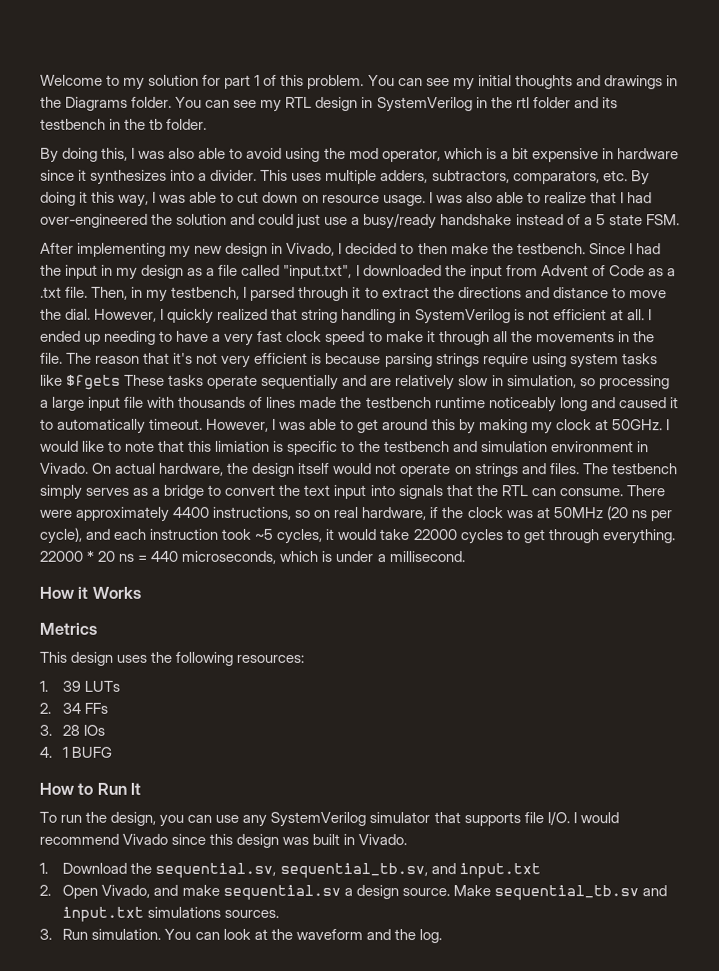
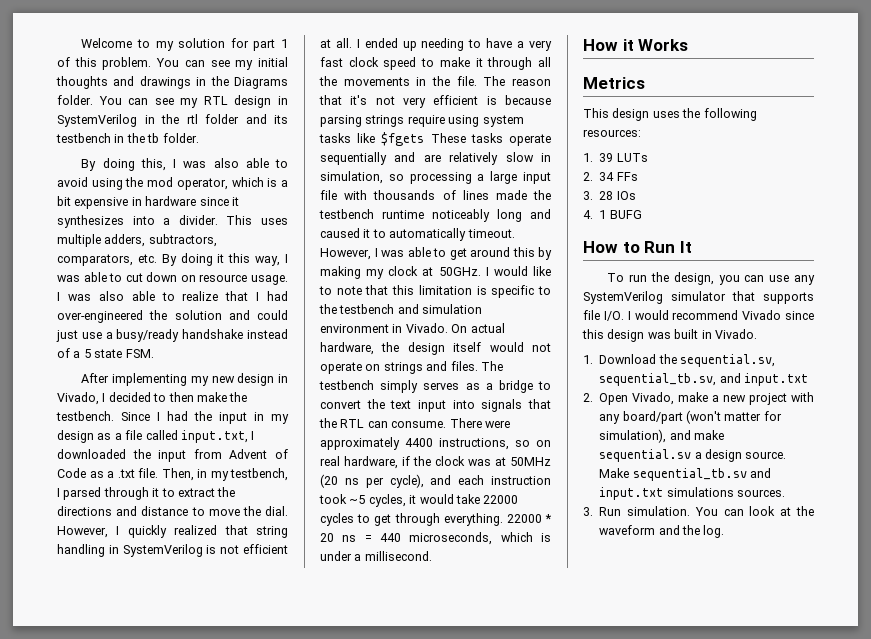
- Since I had the input in my design as a file called "input.txt", I downloaded the input from Advent of Code as a .txt file.
+ Since I had the input in my design as a file called input.txt, I downloaded the input from Advent of Code as a .txt file.
- I would like to note that this limiation is specific to the testbench and simulation environment in Vivado.
+ I would like to note that this limitation is specific to the testbench and simulation environment in Vivado.
- 2. Open Vivado, and make sequential.sv a design source.
+ 2. Open Vivado, make a new project with any board/part (won't matter for simulation), and make sequential.sv a design source.

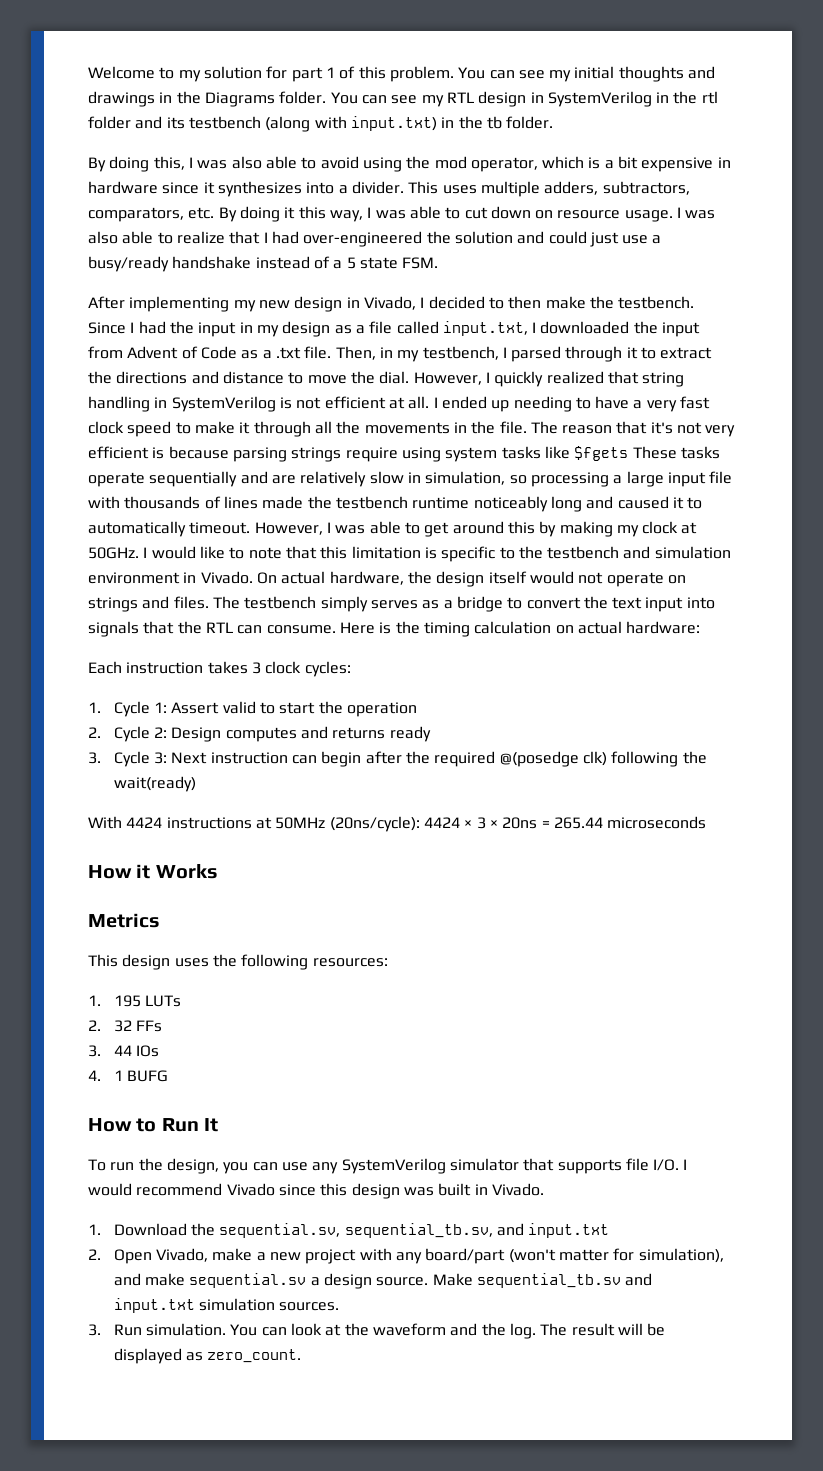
- You can see my RTL design in SystemVerilog in the rtl folder and its testbench in the tb folder.
+ You can see my RTL design in SystemVerilog in the rtl folder and its testbench (along with input.txt) in the tb folder.
- There were approximately 4400 instructions, so on real hardware, if the clock was at 50MHz (20 ns per cycle), and each instruction took ~5 cycles, it would take 22000 cycles to get through everything. 22000 * 20 ns = 440 microseconds, which is under a millisecond.
+ Here is the timing calculation on actual hardware:
+ Each instruction takes 3 clock cycles:
+ 1. Cycle 1: Assert valid to start the operation
+ 2. Cycle 2: Design computes and returns ready
+ 3. Cycle 3: Next instruction can begin after the required @(posedge clk) following the wait(ready)
+ With 4424 instructions at 50MHz (20ns/cycle): 4424 × 3 × 20ns = 265.44 microseconds
- 1. 39 LUTs
+ 1. 195 LUTs
- 2. 34 FFs
+ 2. 32 FFs
- 3. 28 IOs
+ 3. 44 IOs
- Make sequential_tb.sv and input.txt simulations sources.
+ Make sequential_tb.sv and input.txt simulation sources.
+ The result will be displayed as zero_count.

